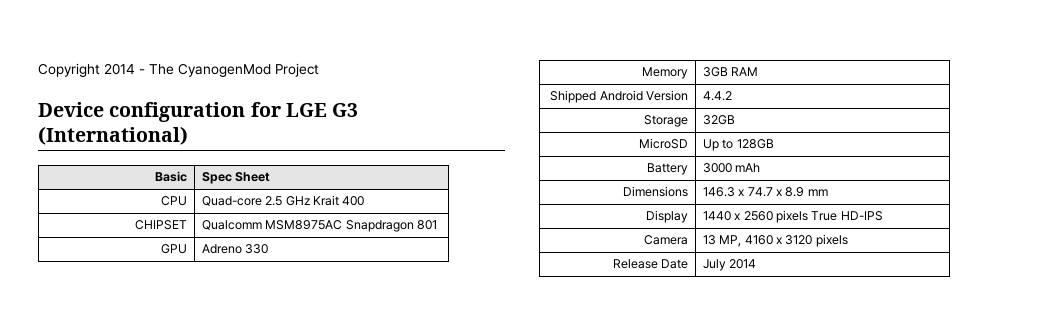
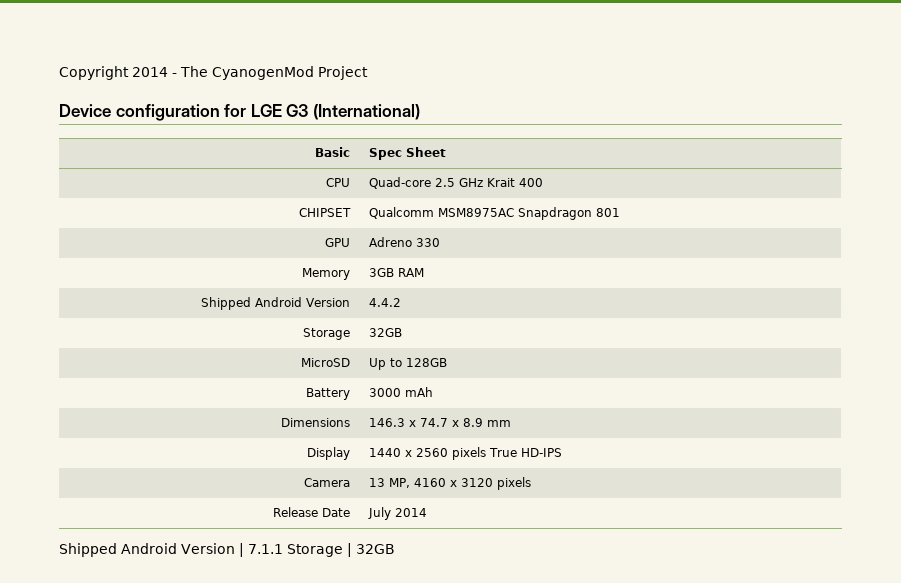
+ Shipped Android Version | 7.1.1 Storage | 32GB

